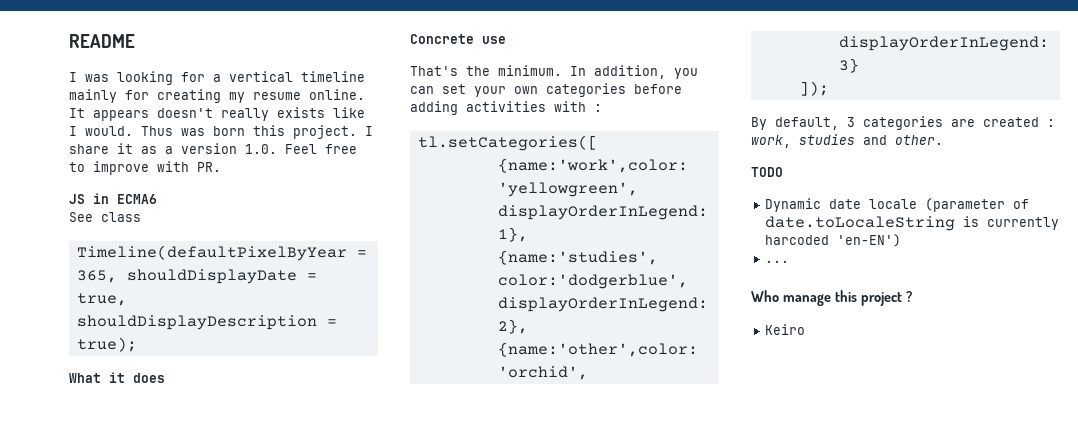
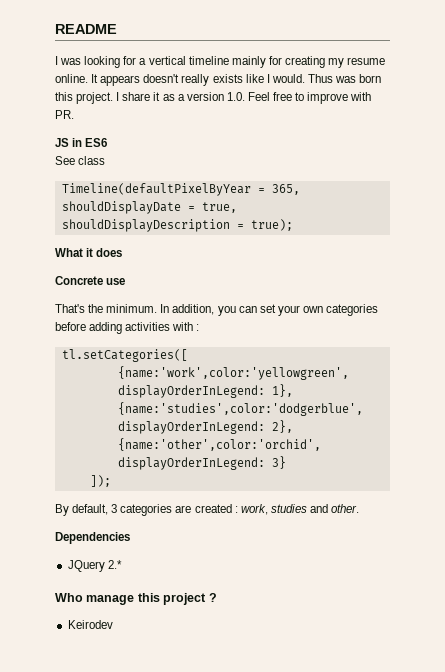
- JS in ECMA6
+ JS in ES6
- TODO
- Dynamic date locale (parameter of date.toLocaleString is currently harcoded 'en-EN')
- ...
+ Dependencies
+ JQuery 2.*
- Keiro
+ Keirodev

